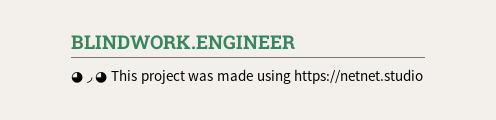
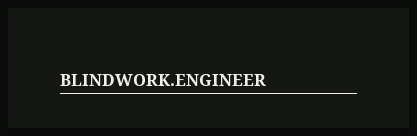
- ◕ ◞ ◕ This project was made using https://netnet.studio

